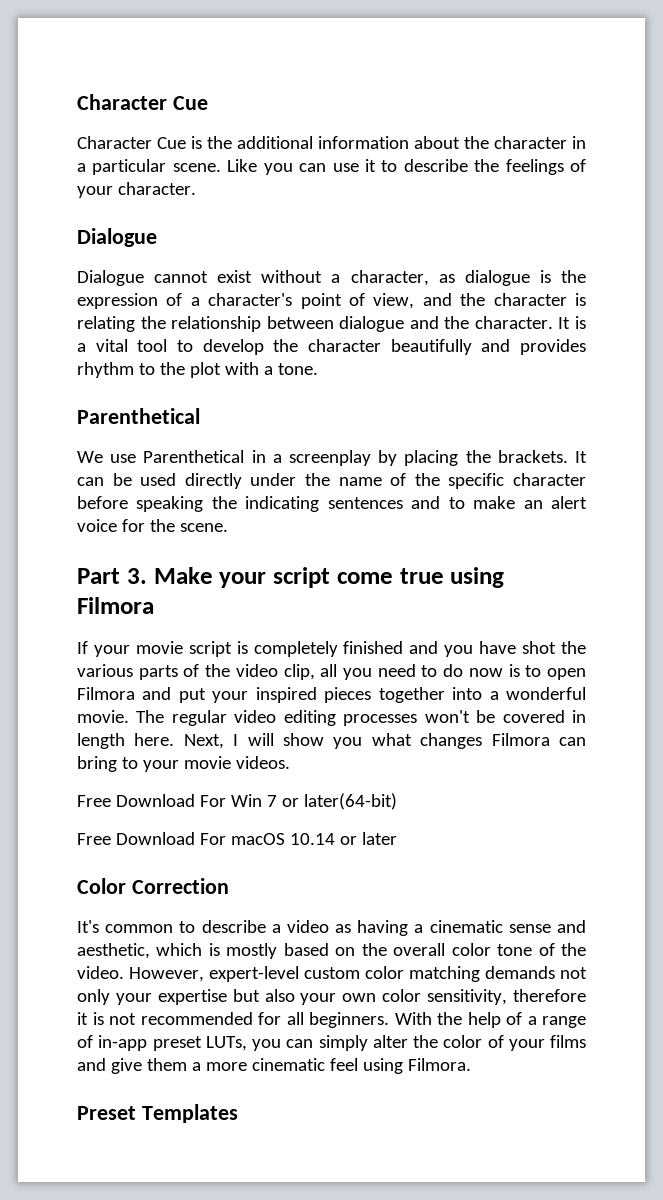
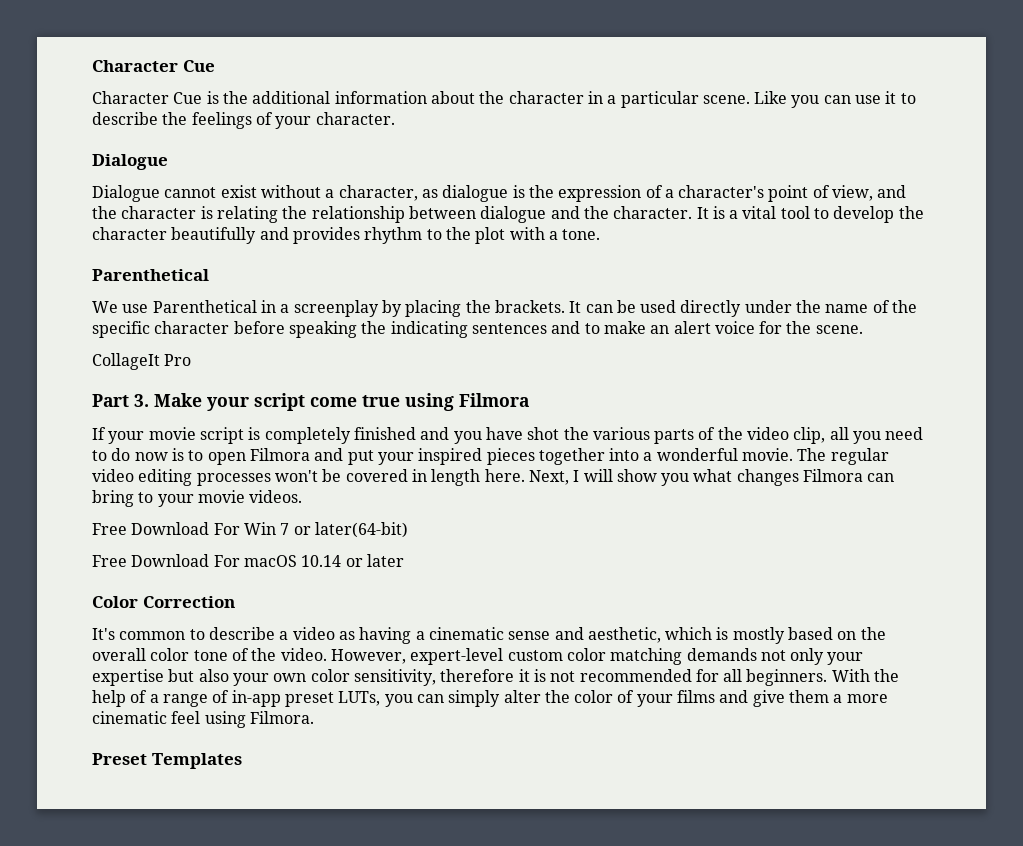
+ CollageIt Pro

